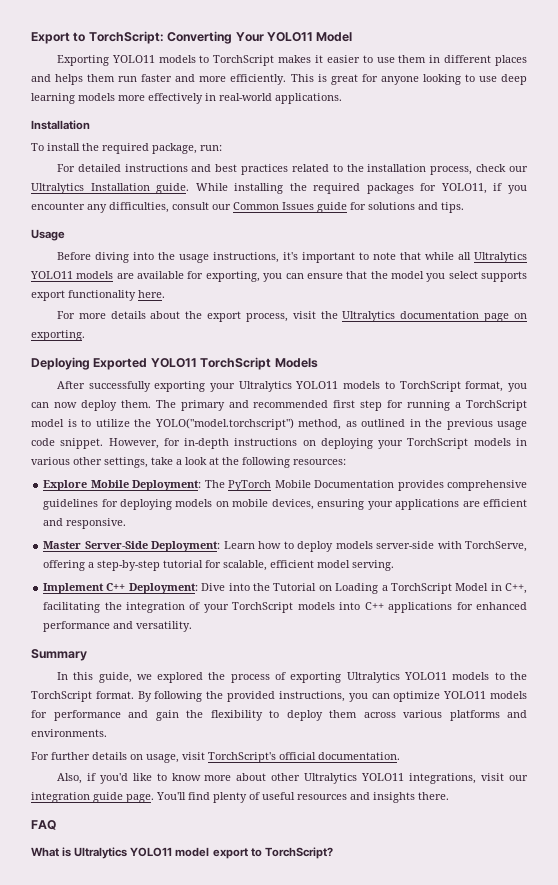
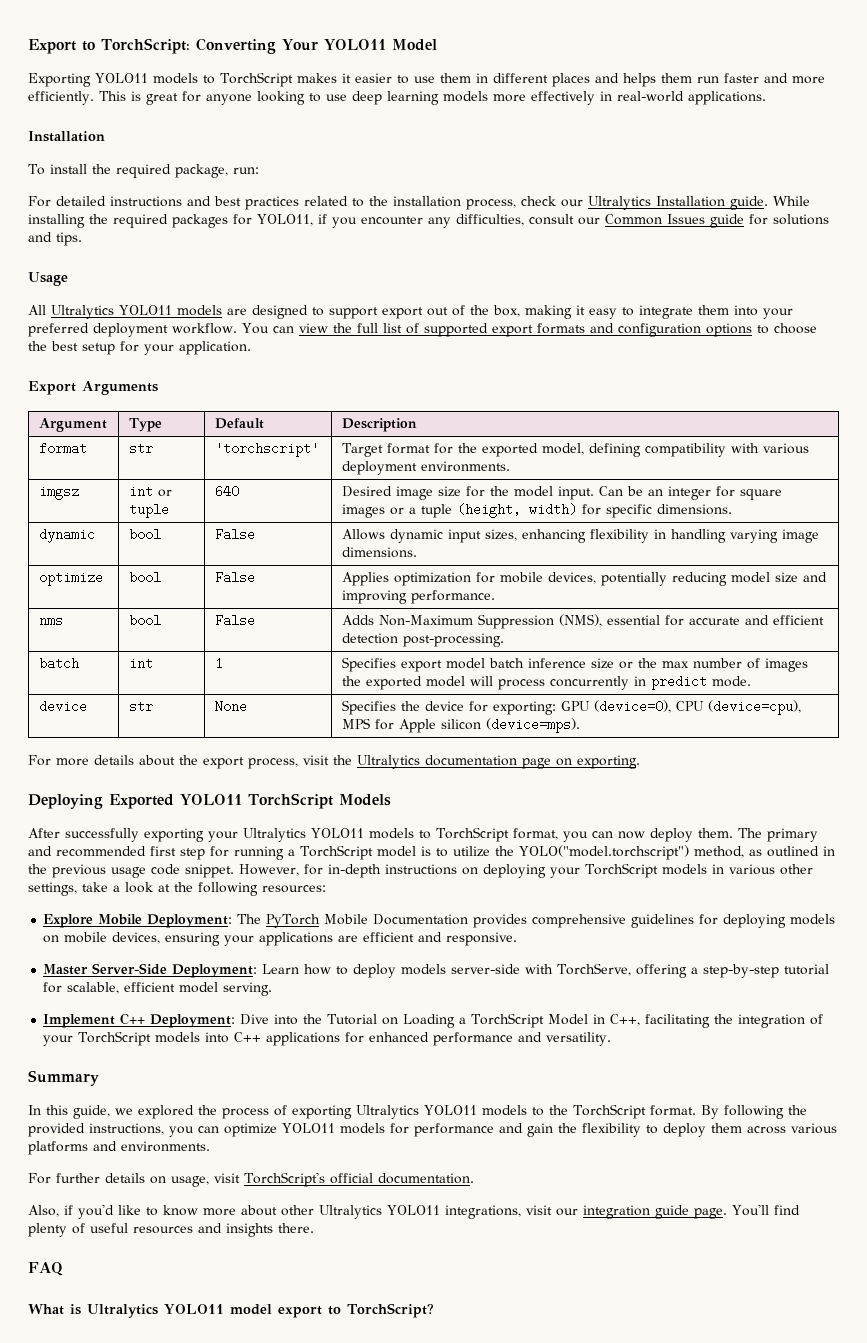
- Before diving into the usage instructions, it's important to note that while all Ultralytics YOLO11 models are available for exporting, you can ensure that the model you select supports export functionality here.
+ All Ultralytics YOLO11 models are designed to support export out of the box, making it easy to integrate them into your preferred deployment workflow. You can view the full list of supported export formats and configuration options to choose the best setup for your application.
+ Export Arguments
+ Argument | Type | Default | Description
+ format | str | 'torchscript' | Target format for the exported model, defining compatibility with various deployment environments.
+ imgsz | int or tuple | 640 | Desired image size for the model input. Can be an integer for square images or a tuple (height, width) for specific dimensions.
+ dynamic | bool | False | Allows dynamic input sizes, enhancing flexibility in handling varying image dimensions.
+ optimize | bool | False | Applies optimization for mobile devices, potentially reducing model size and improving performance.
+ nms | bool | False | Adds Non-Maximum Suppression (NMS), essential for accurate and efficient detection post-processing.
+ batch | int | 1 | Specifies export model batch inference size or the max number of images the exported model will process concurrently in predict mode.
+ device | str | None | Specifies the device for exporting: GPU (device=0), CPU (device=cpu), MPS for Apple silicon (device=mps).

